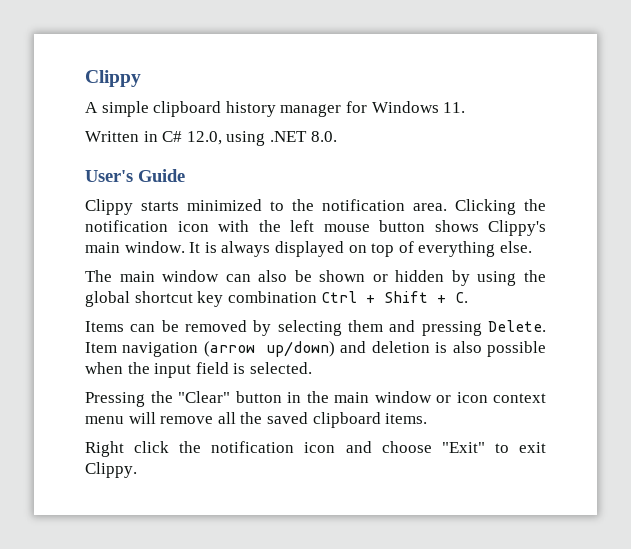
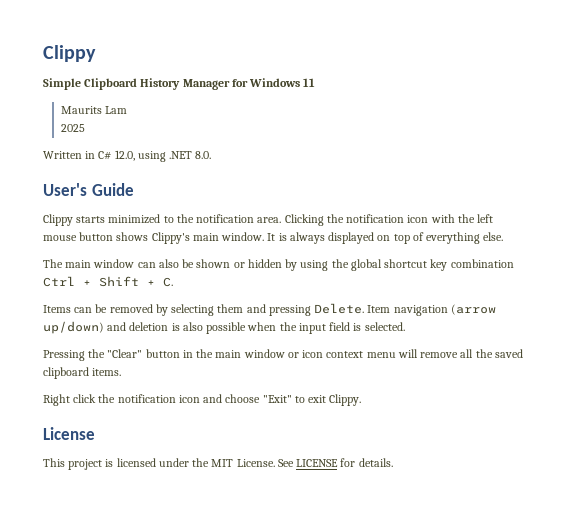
- A simple clipboard history manager for Windows 11.
+ Simple Clipboard History Manager for Windows 11
+ Maurits Lam
+ 2025
+ License
+ This project is licensed under the MIT License. See LICENSE for details.

